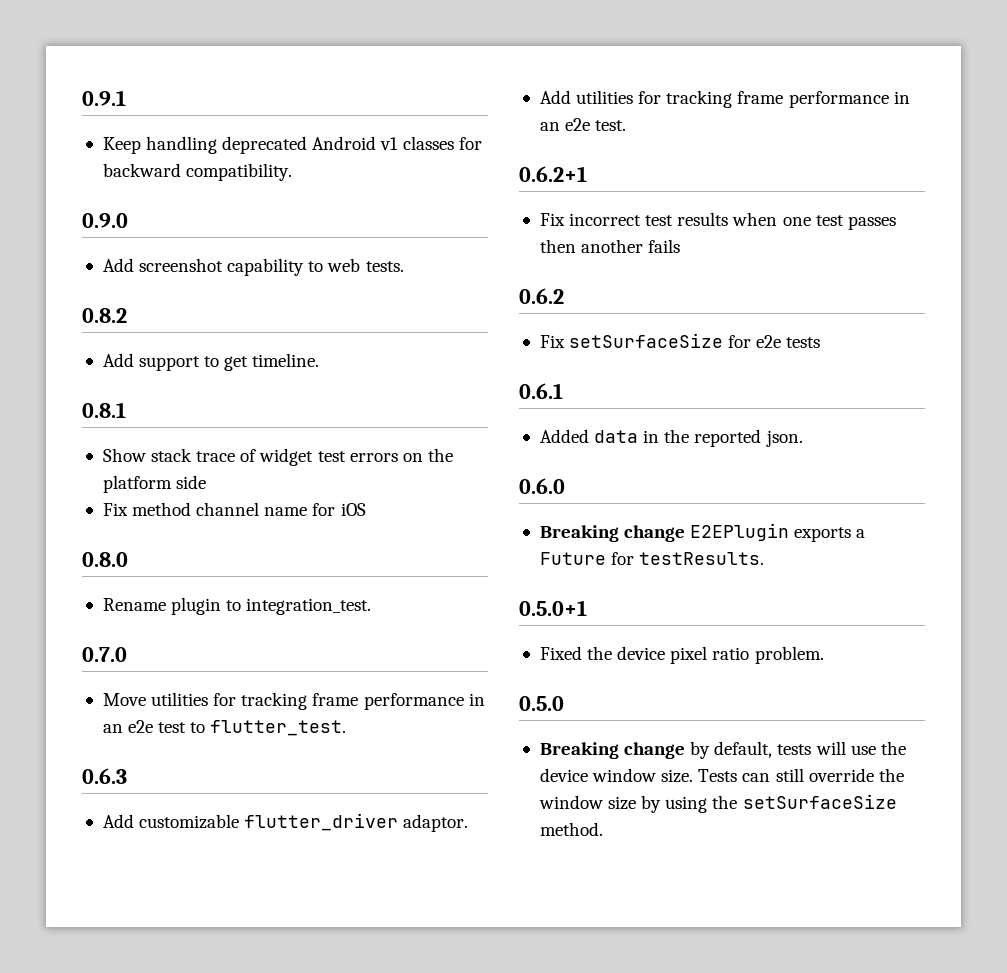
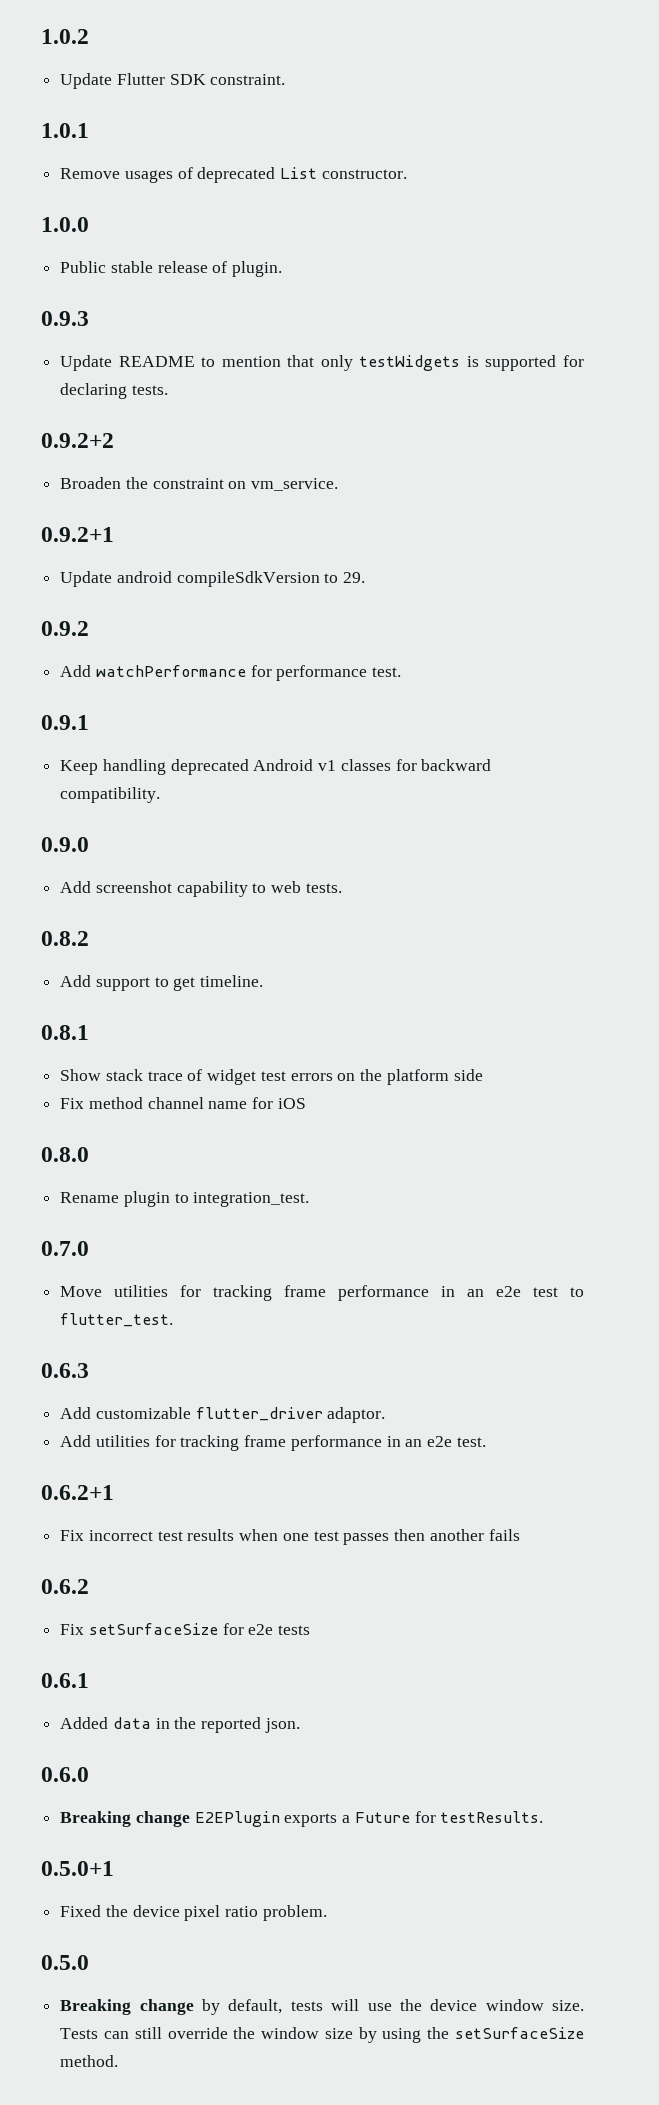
+ 1.0.2
+ Update Flutter SDK constraint.
+ 1.0.1
+ Remove usages of deprecated List constructor.
+ 1.0.0
+ Public stable release of plugin.
+ 0.9.3
+ Update README to mention that only testWidgets is supported for declaring tests.
+ 0.9.2+2
+ Broaden the constraint on vm_service.
+ 0.9.2+1
+ Update android compileSdkVersion to 29.
+ 0.9.2
+ Add watchPerformance for performance test.

